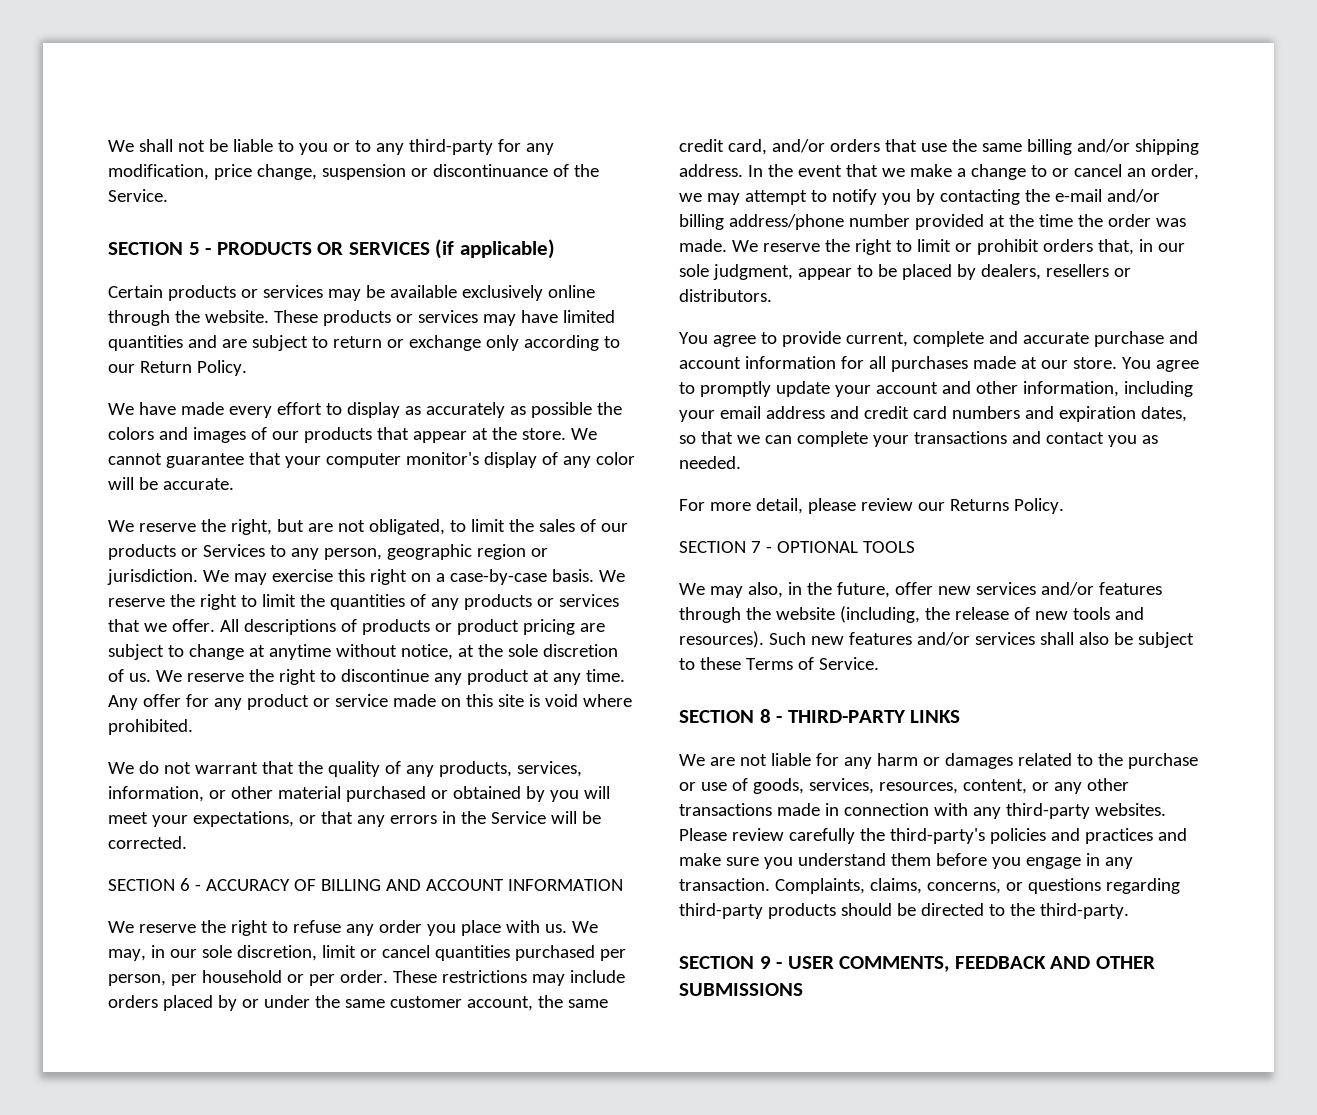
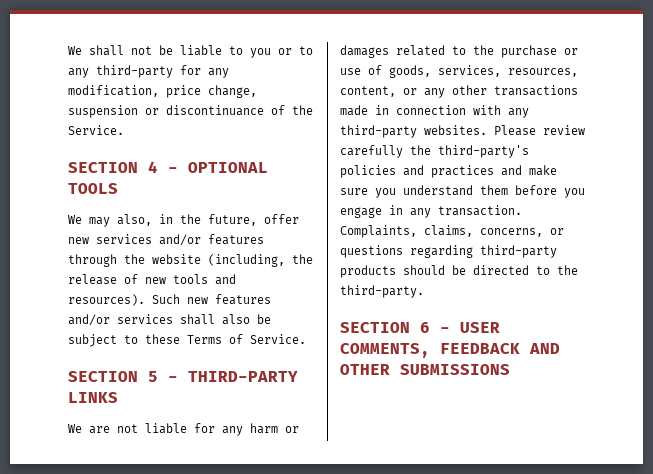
- SECTION 5 - PRODUCTS OR SERVICES (if applicable)
- Certain products or services may be available exclusively online through the website. These products or services may have limited quantities and are subject to return or exchange only according to our Return Policy.
- We have made every effort to display as accurately as possible the colors and images of our products that appear at the store. We cannot guarantee that your computer monitor's display of any color will be accurate.
- We reserve the right, but are not obligated, to limit the sales of our products or Services to any person, geographic region or jurisdiction. We may exercise this right on a case-by-case basis. We reserve the right to limit the quantities of any products or services that we offer. All descriptions of products or product pricing are subject to change at anytime without notice, at the sole discretion of us. We reserve the right to discontinue any product at any time. Any offer for any product or service made on this site is void where prohibited.
- We do not warrant that the quality of any products, services, information, or other material purchased or obtained by you will meet your expectations, or that any errors in the Service will be corrected.
- SECTION 6 - ACCURACY OF BILLING AND ACCOUNT INFORMATION
- We reserve the right to refuse any order you place with us. We may, in our sole discretion, limit or cancel quantities purchased per person, per household or per order. These restrictions may include orders placed by or under the same customer account, the same credit card, and/or orders that use the same billing and/or shipping address. In the event that we make a change to or cancel an order, we may attempt to notify you by contacting the e-mail and/or billing address/phone number provided at the time the order was made. We reserve the right to limit or prohibit orders that, in our sole judgment, appear to be placed by dealers, resellers or distributors.
- You agree to provide current, complete and accurate purchase and account information for all purchases made at our store. You agree to promptly update your account and other information, including your email address and credit card numbers and expiration dates, so that we can complete your transactions and contact you as needed.
- For more detail, please review our Returns Policy.
- SECTION 7 - OPTIONAL TOOLS
+ SECTION 4 - OPTIONAL TOOLS
- SECTION 8 - THIRD-PARTY LINKS
+ SECTION 5 - THIRD-PARTY LINKS
- SECTION 9 - USER COMMENTS, FEEDBACK AND OTHER SUBMISSIONS
+ SECTION 6 - USER COMMENTS, FEEDBACK AND OTHER SUBMISSIONS

